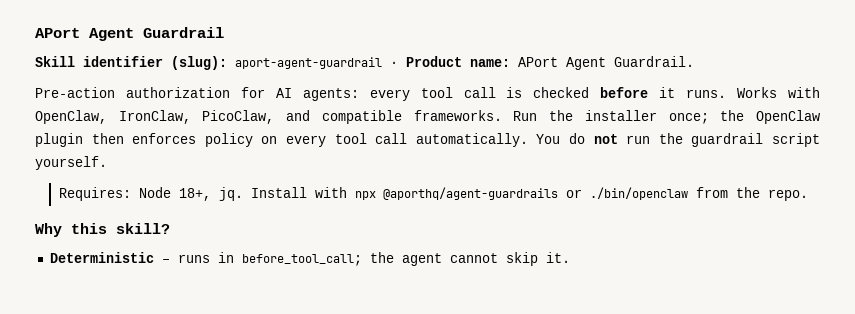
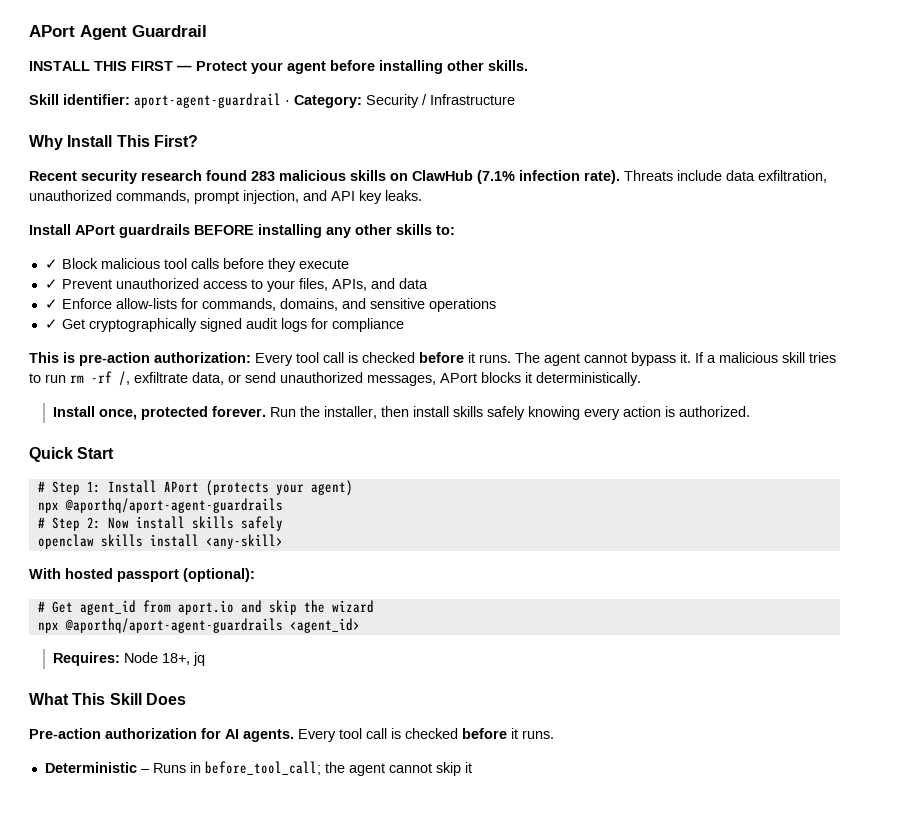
- Skill identifier (slug): aport-agent-guardrail · Product name: APort Agent Guardrail.
- Pre-action authorization for AI agents: every tool call is checked before it runs. Works with OpenClaw, IronClaw, PicoClaw, and compatible frameworks. Run the installer once; the OpenClaw plugin then enforces policy on every tool call automatically. You do not run the guardrail script yourself.
- Requires: Node 18+, jq. Install with npx @aporthq/agent-guardrails or ./bin/openclaw from the repo.
- Why this skill?
+ INSTALL THIS FIRST — Protect your agent before installing other skills.
+ Skill identifier: aport-agent-guardrail · Category: Security / Infrastructure
+ Why Install This First?
+ Recent security research found 283 malicious skills on ClawHub (7.1% infection rate). Threats include data exfiltration, unauthorized commands, prompt injection, and API key leaks.
+ Install APort guardrails BEFORE installing any other skills to:
+ ✓ Block malicious tool calls before they execute
+ ✓ Prevent unauthorized access to your files, APIs, and data
+ ✓ Enforce allow-lists for commands, domains, and sensitive operations
+ ✓ Get cryptographically signed audit logs for compliance
+ This is pre-action authorization: Every tool call is checked before it runs. The agent cannot bypass it. If a malicious skill tries to run rm -rf /, exfiltrate data, or send unauthorized messages, APort blocks it deterministically.
+ Install once, protected forever. Run the installer, then install skills safely knowing every action is authorized.
+ Quick Start
+ # Step 1: Install APort (protects your agent)
+ npx @aporthq/aport-agent-guardrails
+ # Step 2: Now install skills safely
+ openclaw skills install <any-skill>
+ With hosted passport (optional):
+ # Get agent_id from aport.io and skip the wizard
+ npx @aporthq/aport-agent-guardrails <agent_id>
+ Requires: Node 18+, jq
+ What This Skill Does
+ Pre-action authorization for AI agents. Every tool call is checked before it runs.
- Deterministic – runs in before_tool_call; the agent cannot skip it.
+ Deterministic – Runs in before_tool_call; the agent cannot skip it

